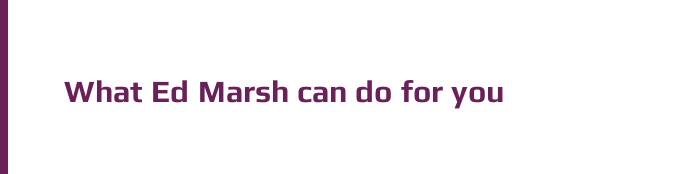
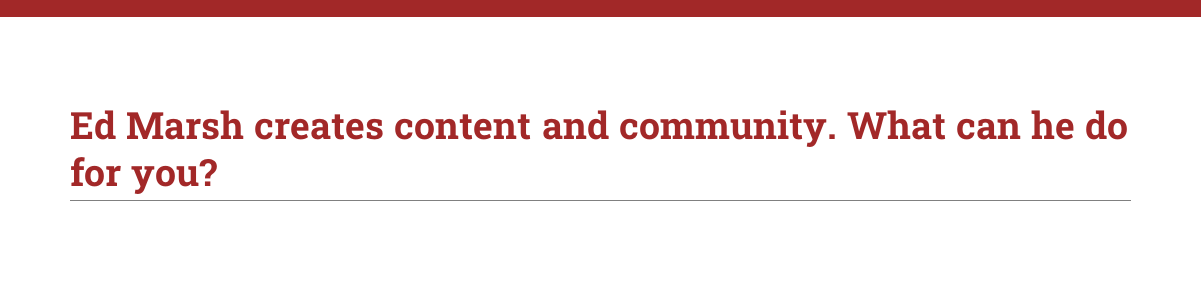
- What Ed Marsh can do for you
+ Ed Marsh creates content and community. What can he do for you?

